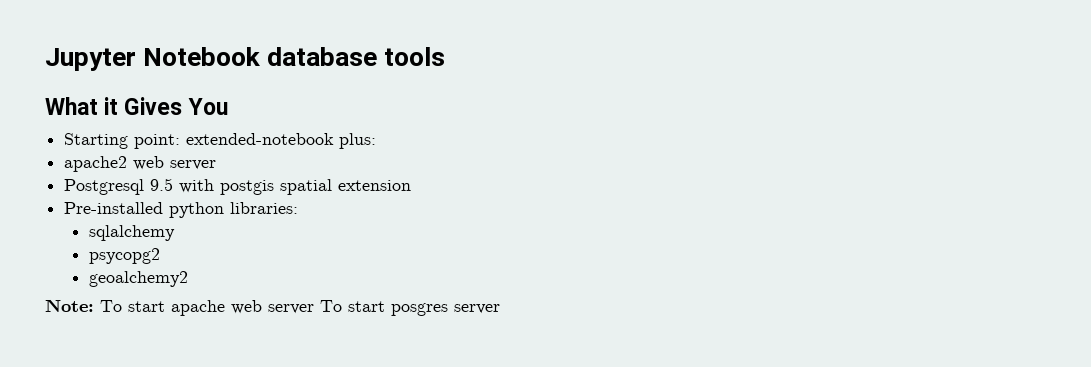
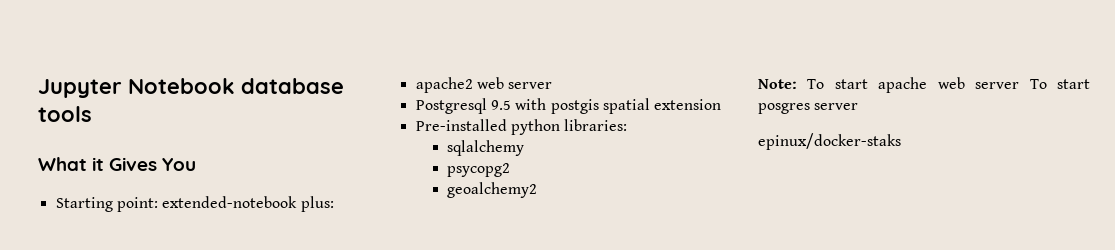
+ epinux/docker-staks

